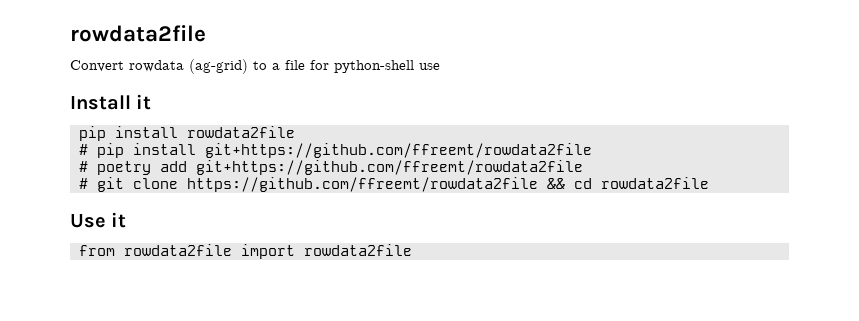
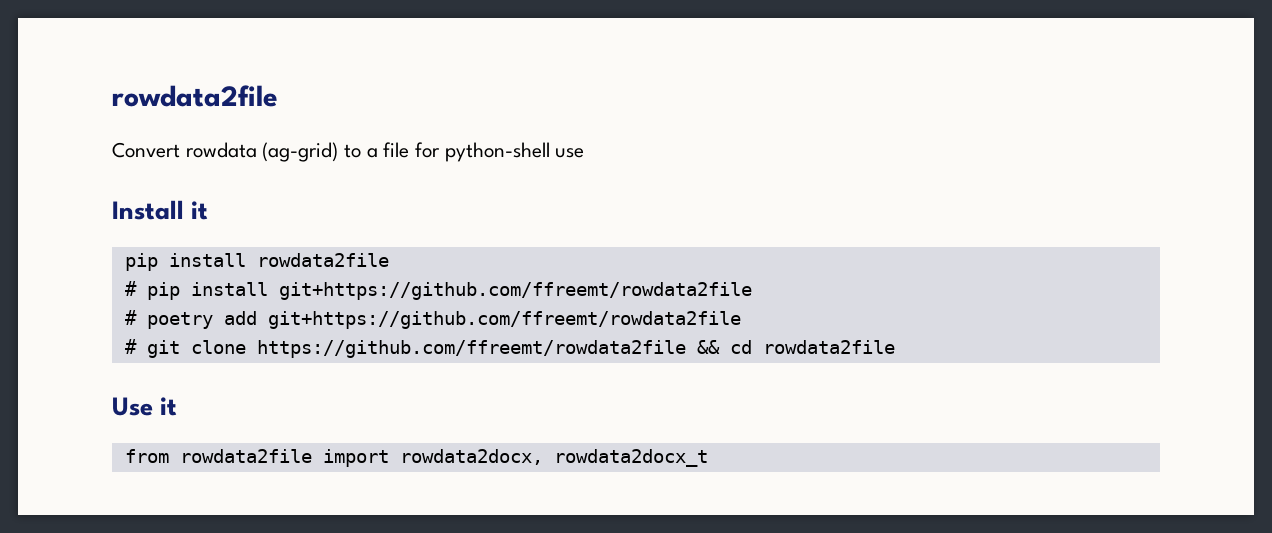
- from rowdata2file import rowdata2file
+ from rowdata2file import rowdata2docx, rowdata2docx_t

